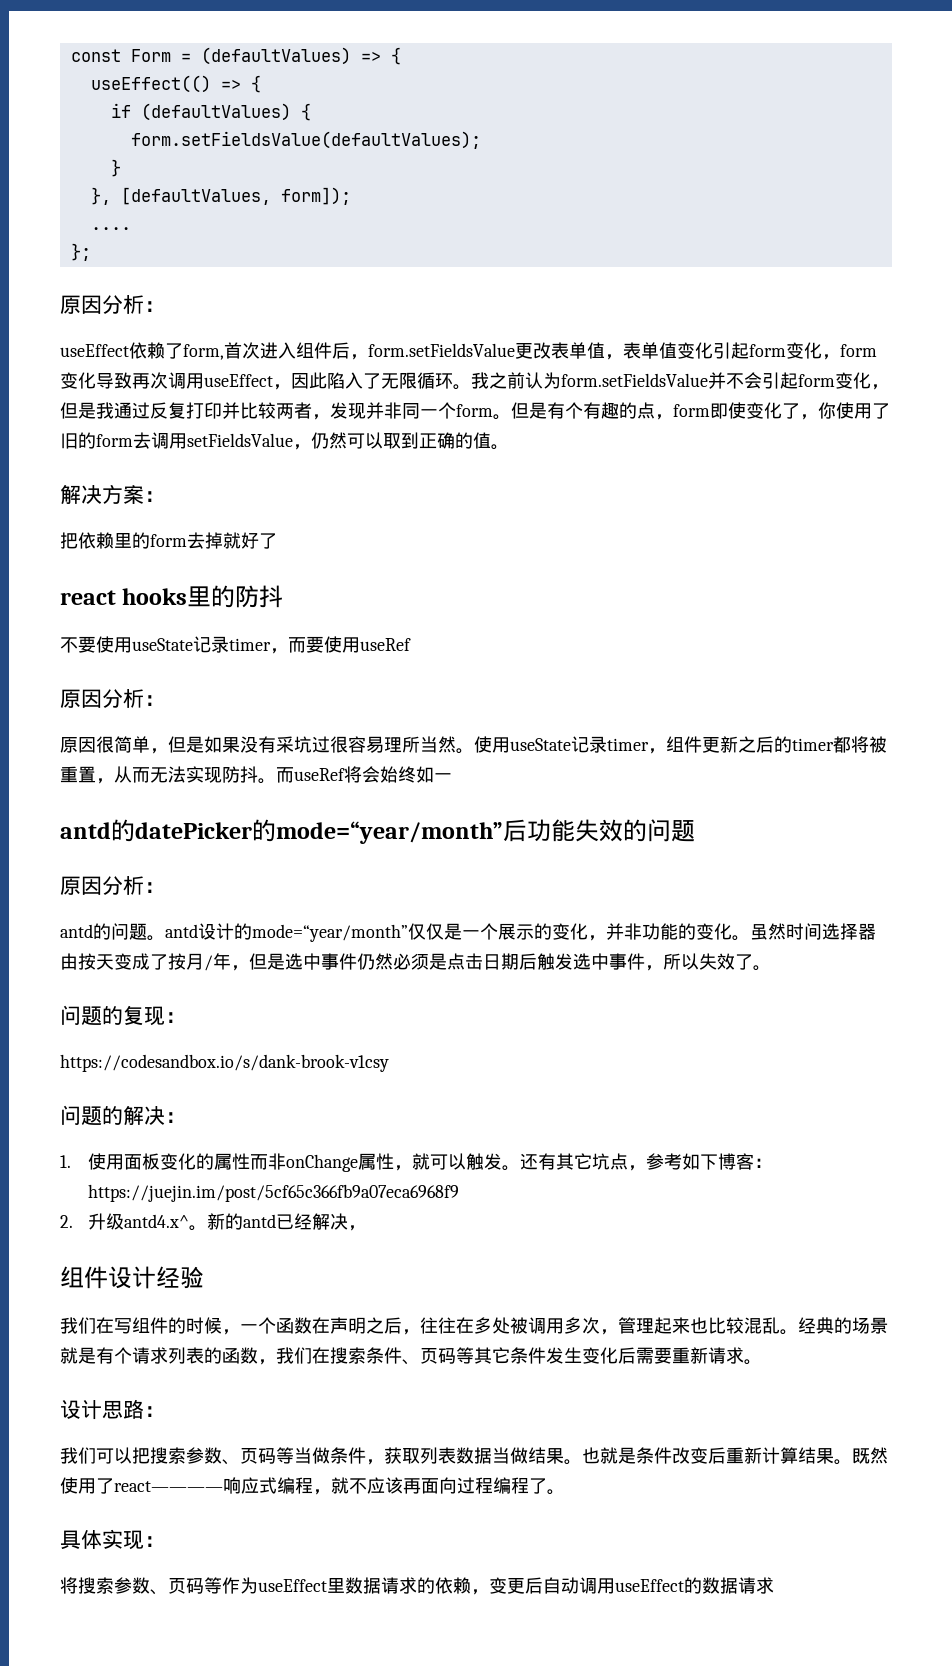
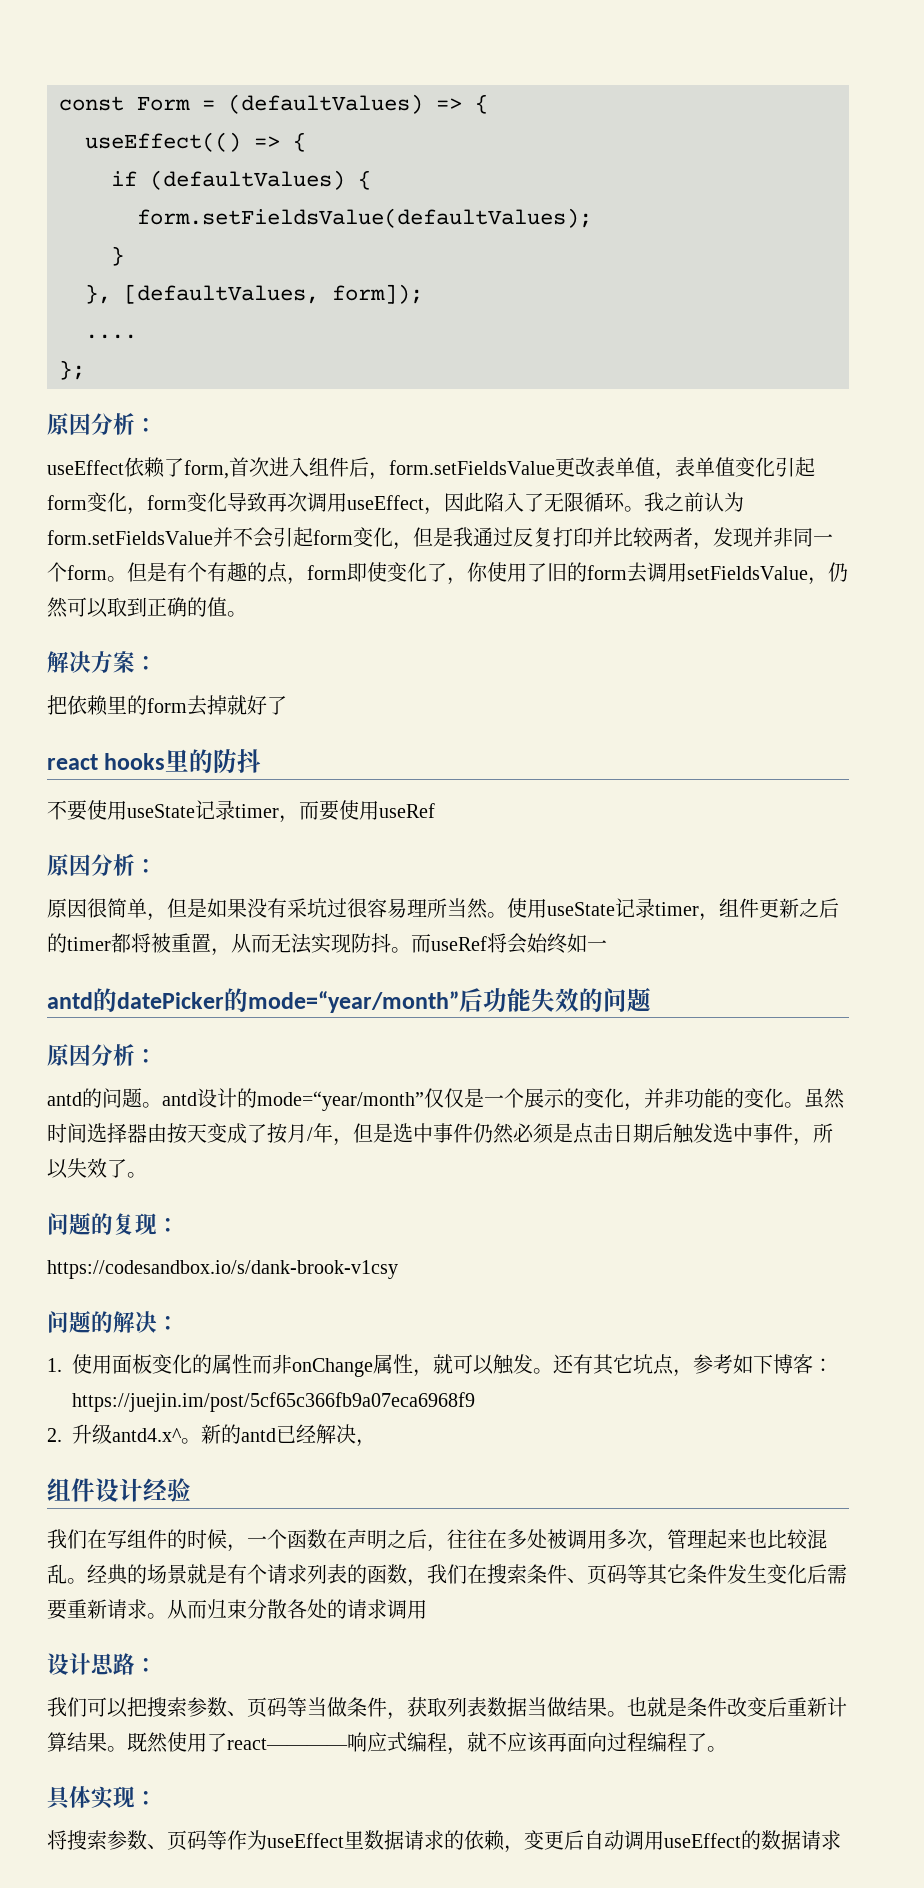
+ 从而归束分散各处的请求调用

